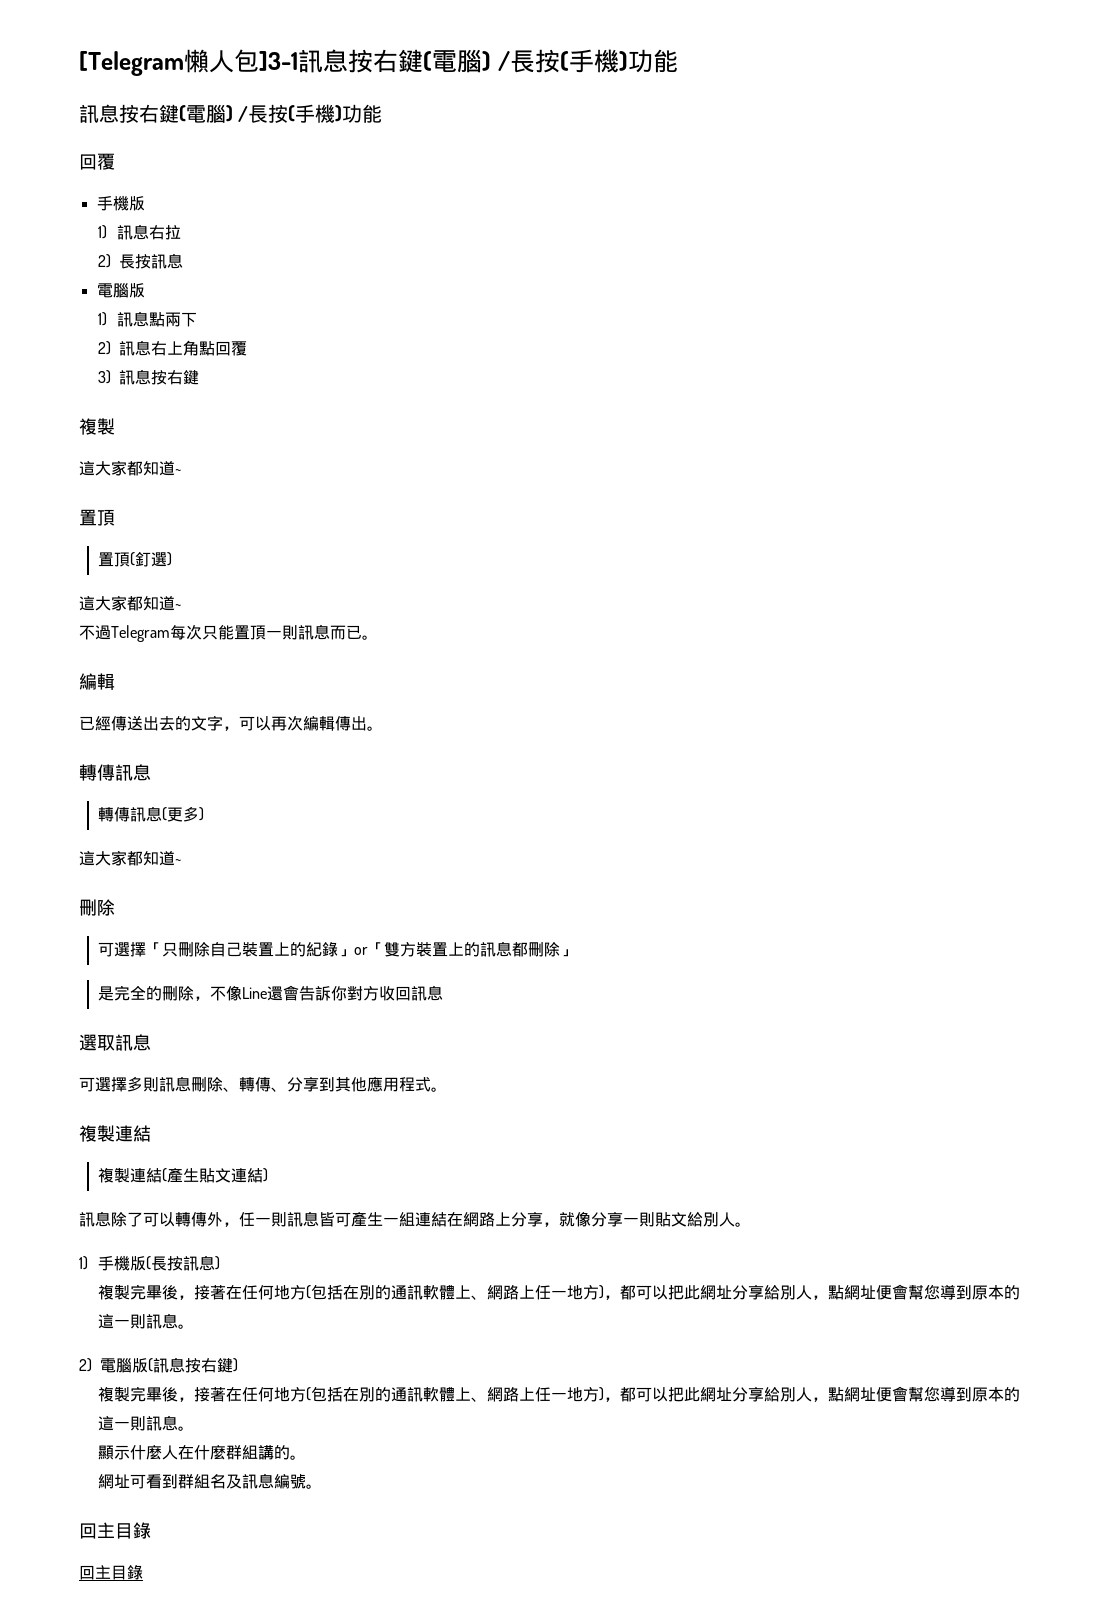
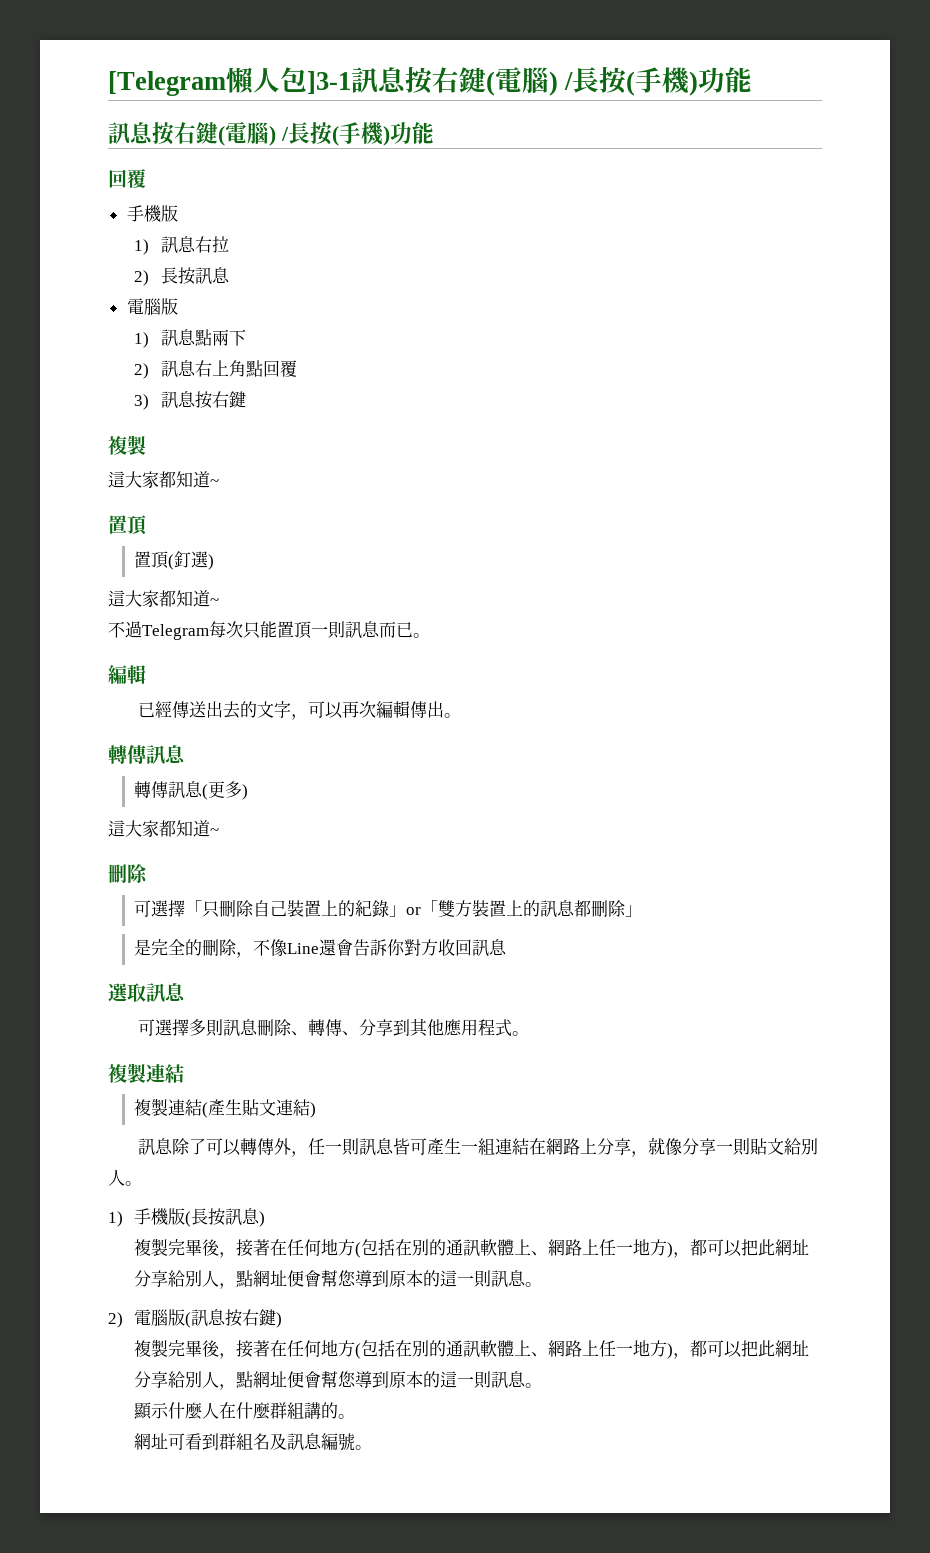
  網址可看到群組名及訊息編號。
- 回主目錄
- 回主目錄

